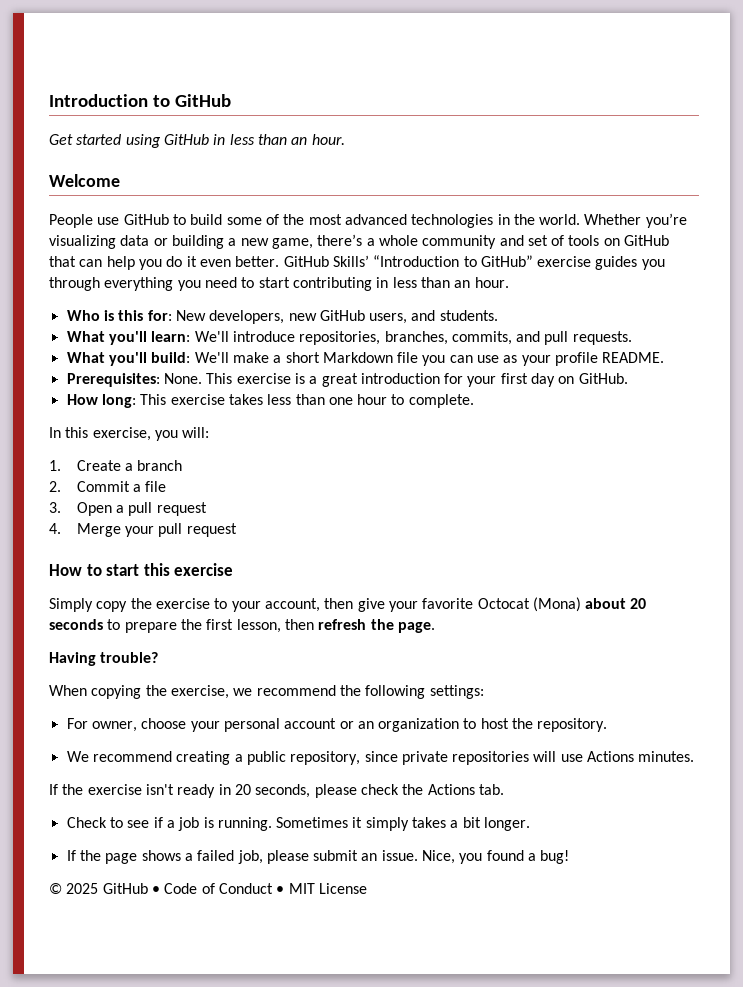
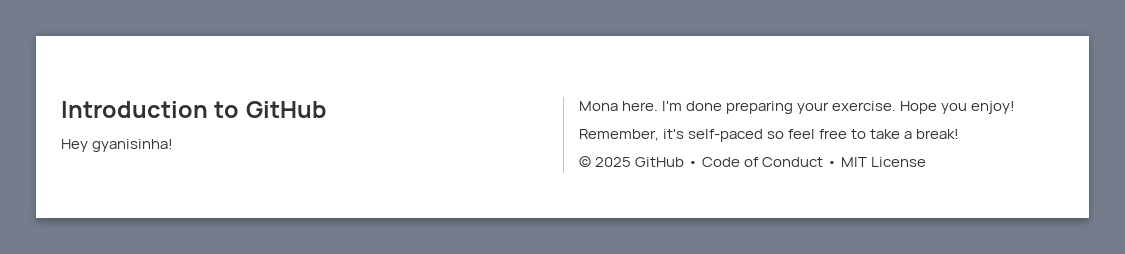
- Get started using GitHub in less than an hour.
- Welcome
- People use GitHub to build some of the most advanced technologies in the world. Whether you’re visualizing data or building a new game, there’s a whole community and set of tools on GitHub that can help you do it even better. GitHub Skills’ “Introduction to GitHub” exercise guides you through everything you need to start contributing in less than an hour.
- Who is this for: New developers, new GitHub users, and students.
- What you'll learn: We'll introduce repositories, branches, commits, and pull requests.
- What you'll build: We'll make a short Markdown file you can use as your profile README.
- Prerequisites: None. This exercise is a great introduction for your first day on GitHub.
- How long: This exercise takes less than one hour to complete.
- In this exercise, you will:
- 1. Create a branch
- 2. Commit a file
- 3. Open a pull request
- 4. Merge your pull request
- How to start this exercise
- Simply copy the exercise to your account, then give your favorite Octocat (Mona) about 20 seconds to prepare the first lesson, then refresh the page.
- Having trouble?
- When copying the exercise, we recommend the following settings:
- For owner, choose your personal account or an organization to host the repository.
- We recommend creating a public repository, since private repositories will use Actions minutes.
- If the exercise isn't ready in 20 seconds, please check the Actions tab.
- Check to see if a job is running. Sometimes it simply takes a bit longer.
- If the page shows a failed job, please submit an issue. Nice, you found a bug!
+ Hey gyanisinha!
+ Mona here. I'm done preparing your exercise. Hope you enjoy!
+ Remember, it's self-paced so feel free to take a break!

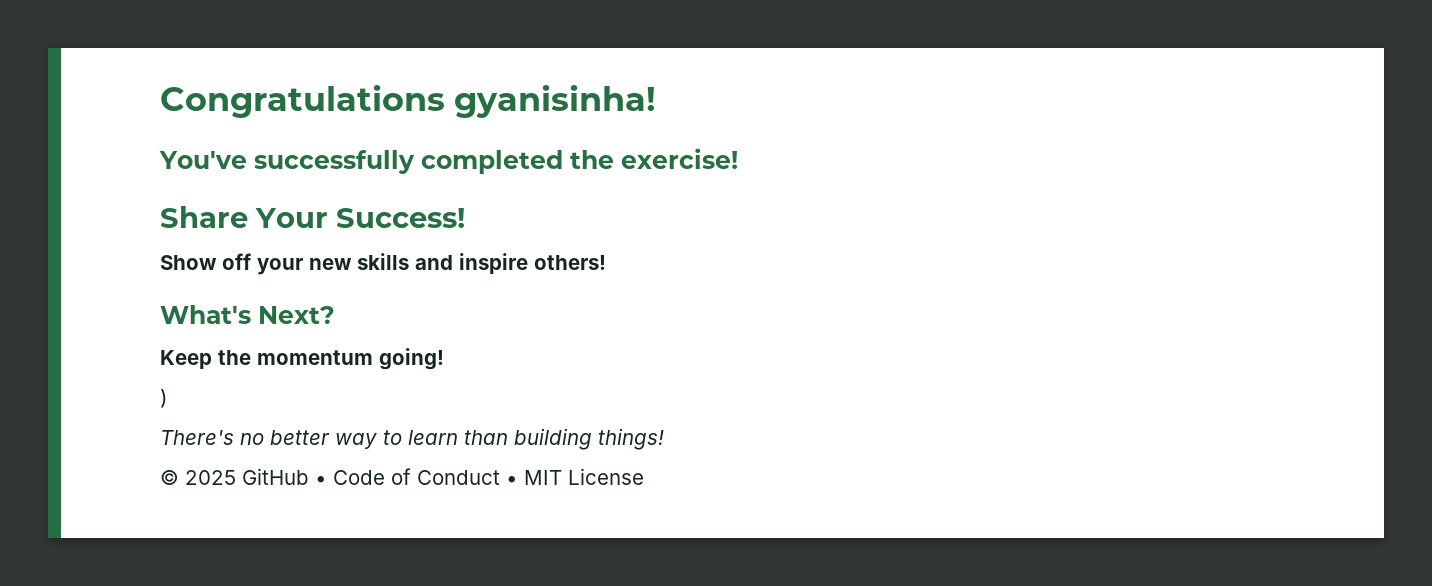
- Introduction to GitHub
- Hey gyanisinha!
- Mona here. I'm done preparing your exercise. Hope you enjoy!
- Remember, it's self-paced so feel free to take a break!
+ Congratulations gyanisinha!
+ You've successfully completed the exercise!
+ Share Your Success!
+ Show off your new skills and inspire others!
+ What's Next?
+ Keep the momentum going!
+ )
+ There's no better way to learn than building things!

